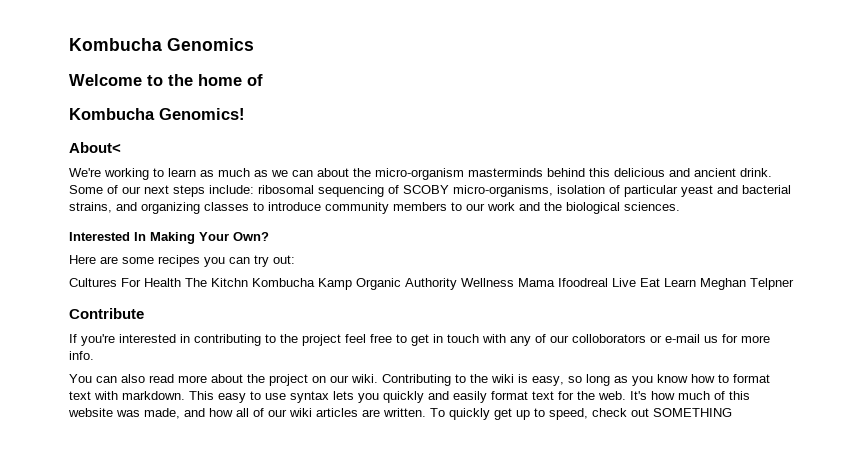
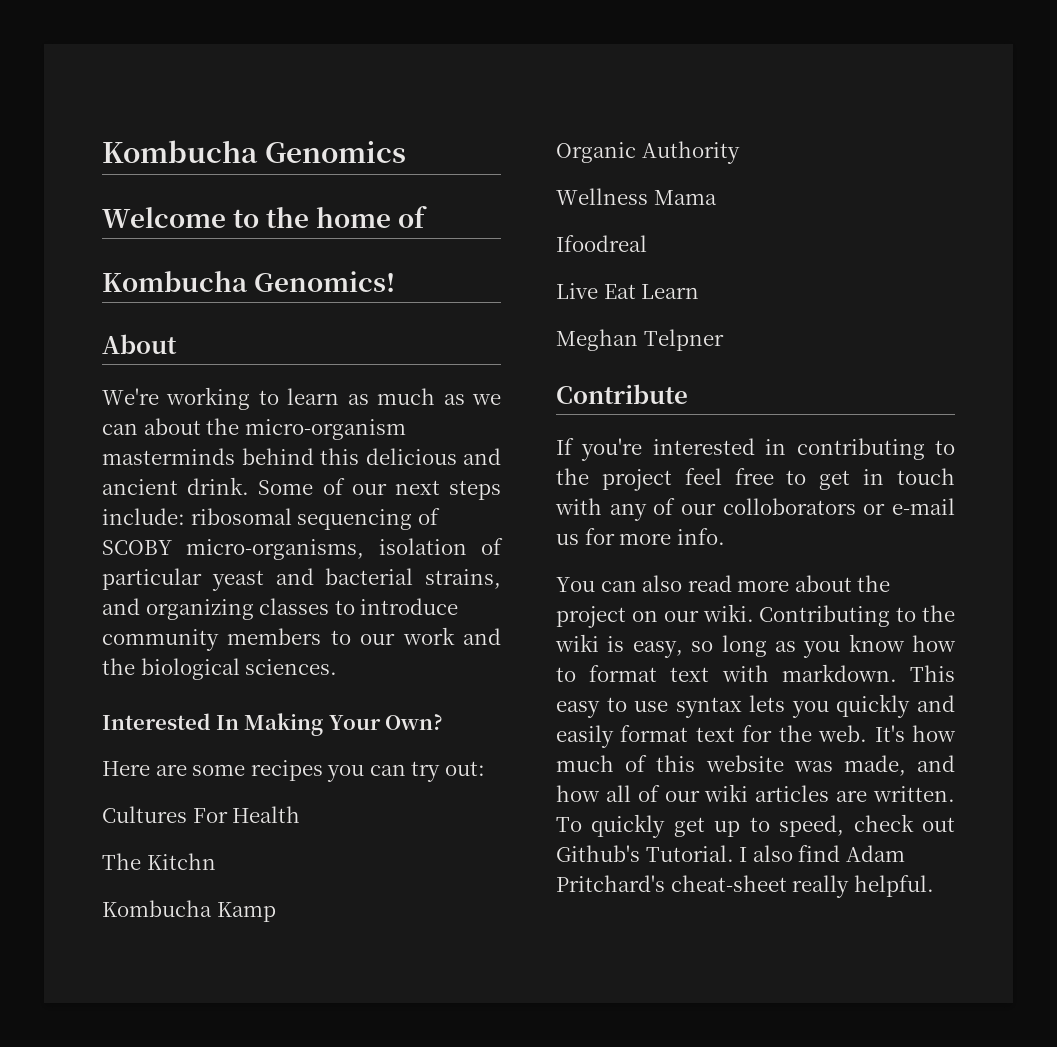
- About<
+ About
- Cultures For Health The Kitchn Kombucha Kamp Organic Authority Wellness Mama Ifoodreal Live Eat Learn Meghan Telpner
+ Cultures For Health
+ The Kitchn
+ Kombucha Kamp
+ Organic Authority
+ Wellness Mama
+ Ifoodreal
+ Live Eat Learn
+ Meghan Telpner
- To quickly get up to speed, check out SOMETHING
+ To quickly get up to speed, check out Github's Tutorial. I also find Adam Pritchard's cheat-sheet really helpful.

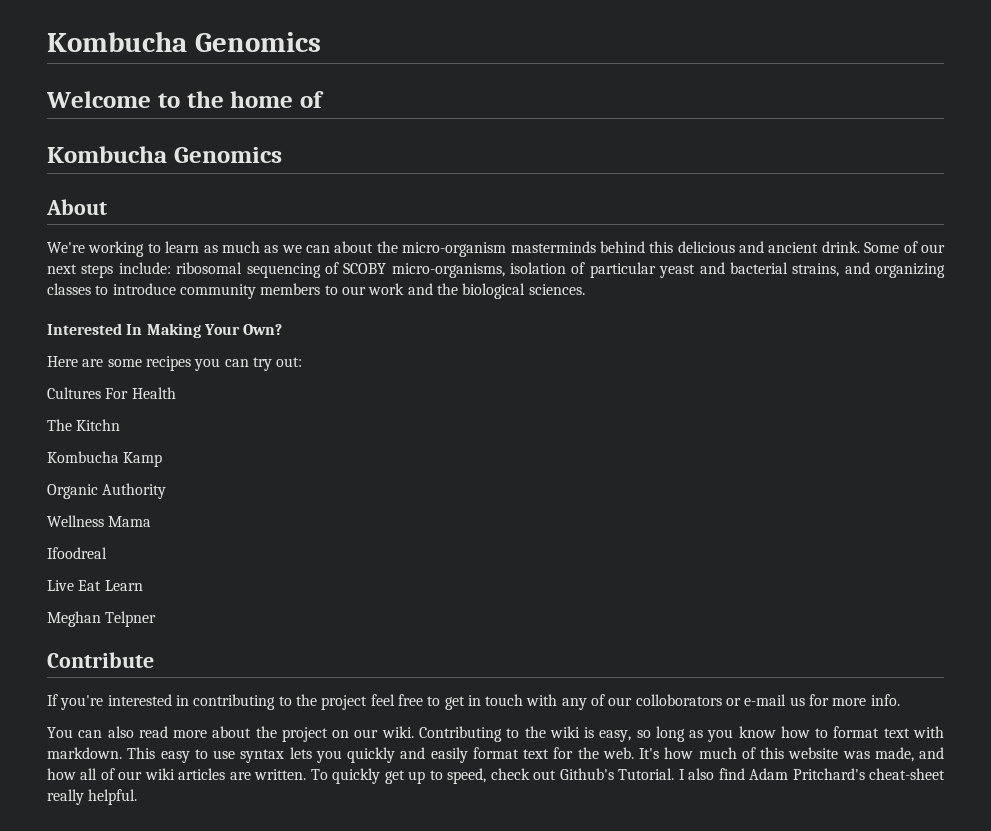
  Welcome to the home of
- Kombucha Genomics!
+ Kombucha Genomics

